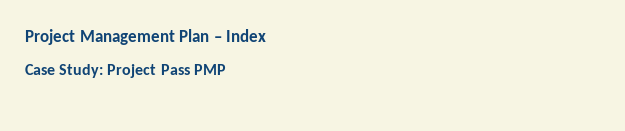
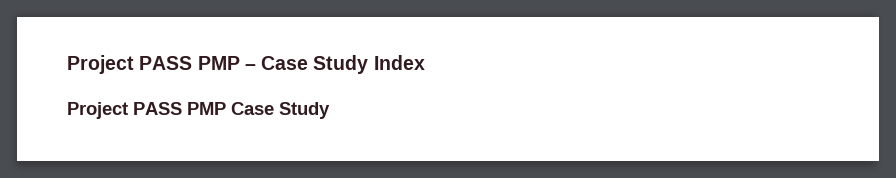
- Project Management Plan – Index
- Case Study: Project Pass PMP
+ Project PASS PMP – Case Study Index
+ Project PASS PMP Case Study

